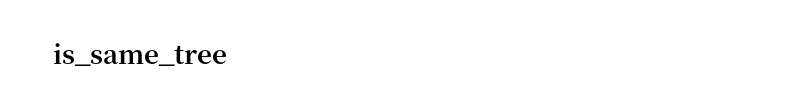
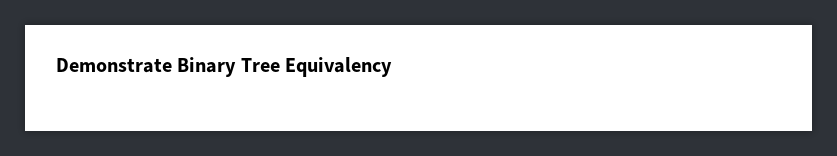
- is_same_tree
+ Demonstrate Binary Tree Equivalency

